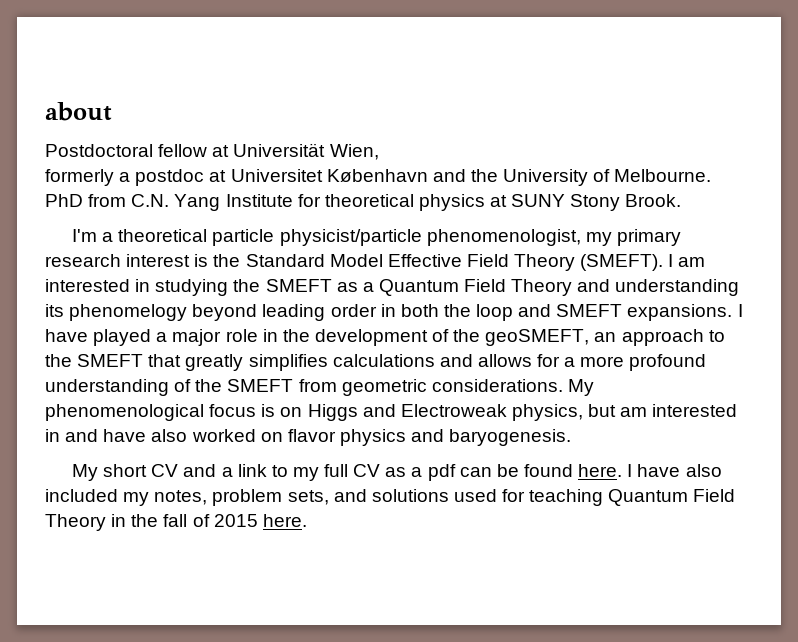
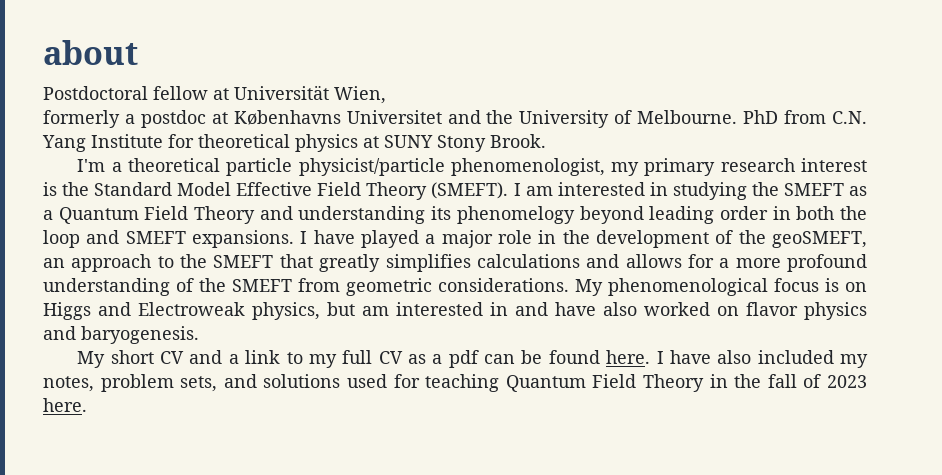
- formerly a postdoc at Universitet København and the University of Melbourne.
+ formerly a postdoc at Københavns Universitet and the University of Melbourne.
- I have also included my notes, problem sets, and solutions used for teaching Quantum Field Theory in the fall of 2015 here.
+ I have also included my notes, problem sets, and solutions used for teaching Quantum Field Theory in the fall of 2023 here.

